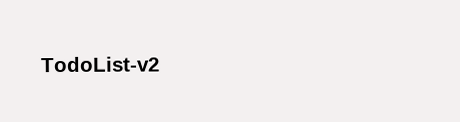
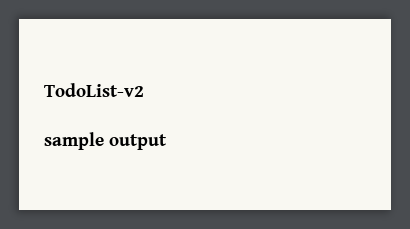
+ sample output

